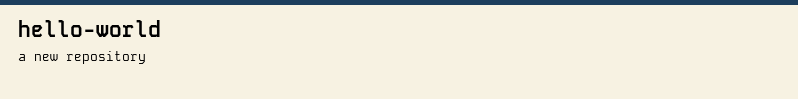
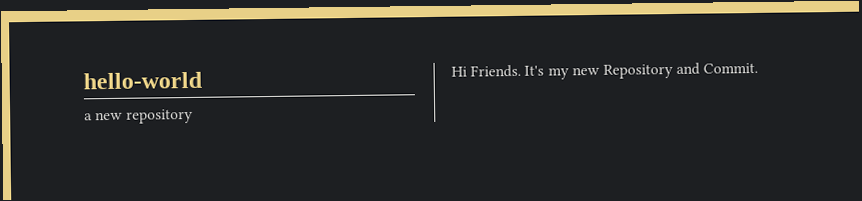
+ Hi Friends. It's my new Repository and Commit.

